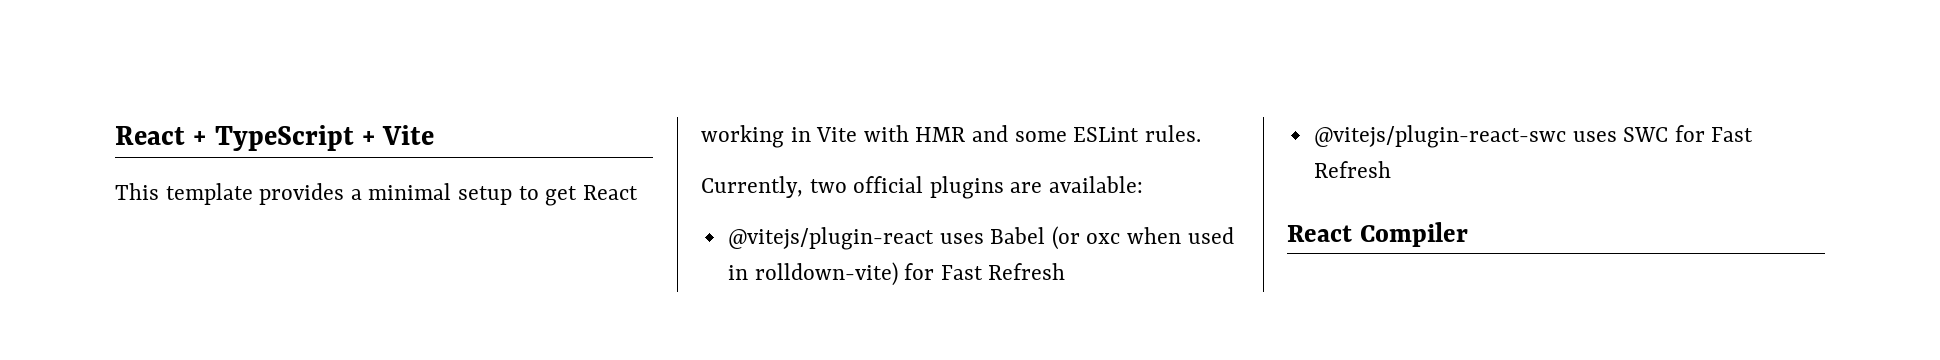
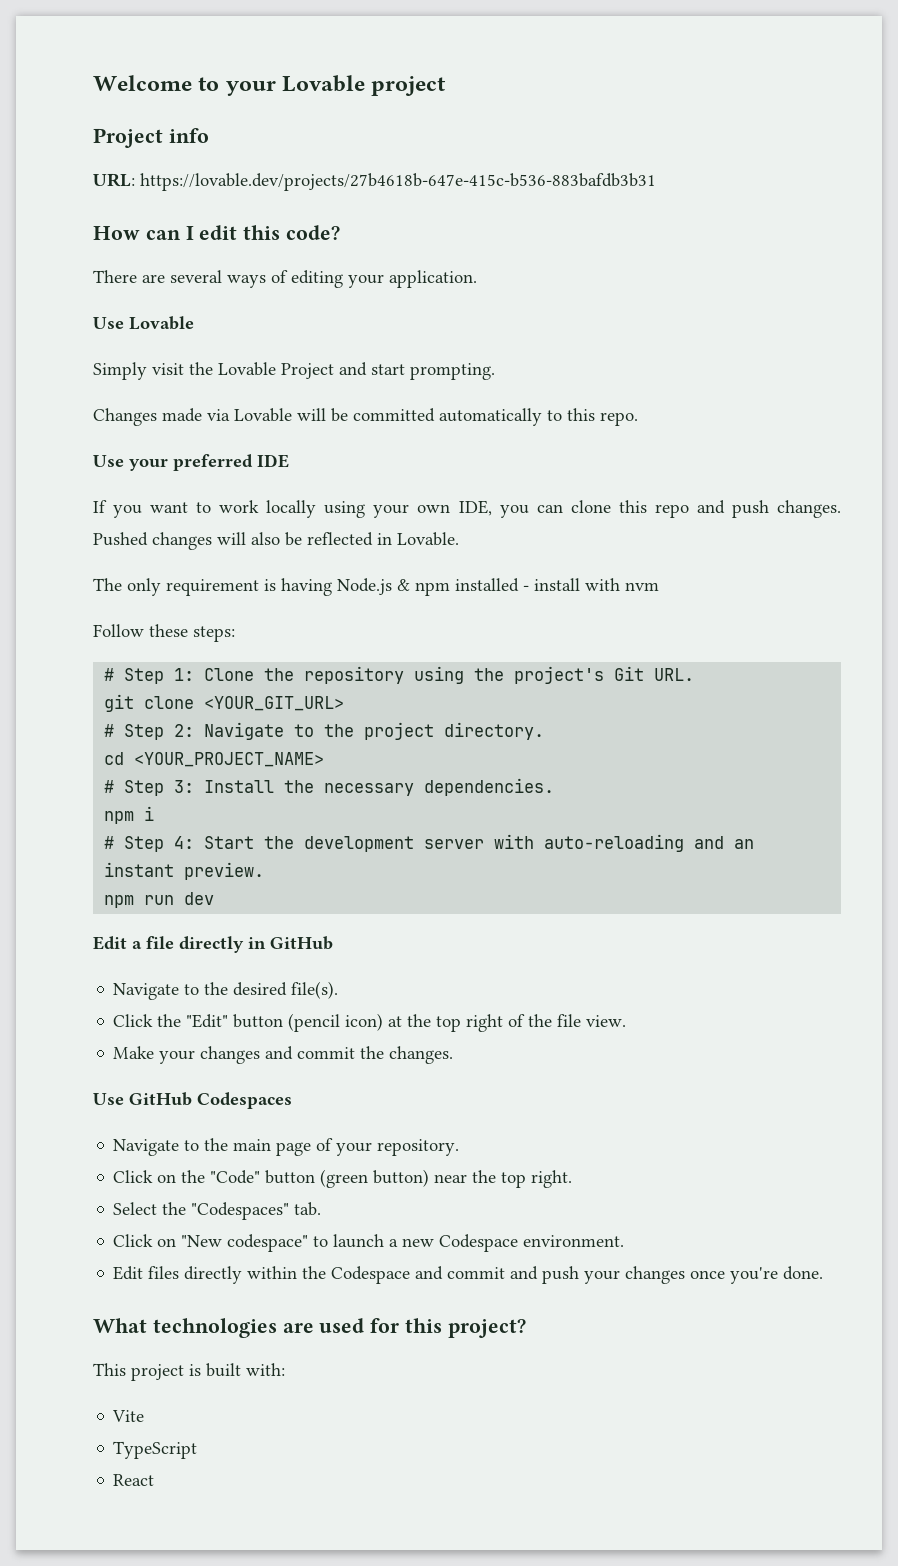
- React + TypeScript + Vite
- This template provides a minimal setup to get React working in Vite with HMR and some ESLint rules.
- Currently, two official plugins are available:
- @vitejs/plugin-react uses Babel (or oxc when used in rolldown-vite) for Fast Refresh
- @vitejs/plugin-react-swc uses SWC for Fast Refresh
- React Compiler
+ Welcome to your Lovable project
+ Project info
+ URL: https://lovable.dev/projects/27b4618b-647e-415c-b536-883bafdb3b31
+ How can I edit this code?
+ There are several ways of editing your application.
+ Use Lovable
+ Simply visit the Lovable Project and start prompting.
+ Changes made via Lovable will be committed automatically to this repo.
+ Use your preferred IDE
+ If you want to work locally using your own IDE, you can clone this repo and push changes. Pushed changes will also be reflected in Lovable.
+ The only requirement is having Node.js & npm installed - install with nvm
+ Follow these steps:
+ # Step 1: Clone the repository using the project's Git URL.
+ git clone <YOUR_GIT_URL>
+ # Step 2: Navigate to the project directory.
+ cd <YOUR_PROJECT_NAME>
+ # Step 3: Install the necessary dependencies.
+ npm i
+ # Step 4: Start the development server with auto-reloading and an instant preview.
+ npm run dev
+ Edit a file directly in GitHub
+ Navigate to the desired file(s).
+ Click the "Edit" button (pencil icon) at the top right of the file view.
+ Make your changes and commit the changes.
+ Use GitHub Codespaces
+ Navigate to the main page of your repository.
+ Click on the "Code" button (green button) near the top right.
+ Select the "Codespaces" tab.
+ Click on "New codespace" to launch a new Codespace environment.
+ Edit files directly within the Codespace and commit and push your changes once you're done.
+ What technologies are used for this project?
+ This project is built with:
+ Vite
+ TypeScript
+ React

